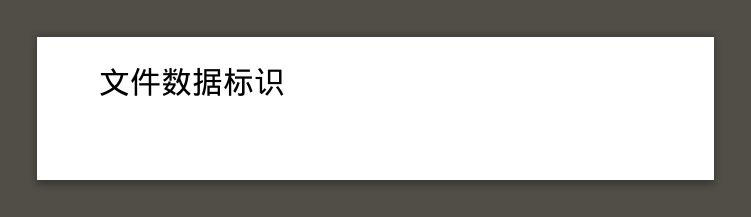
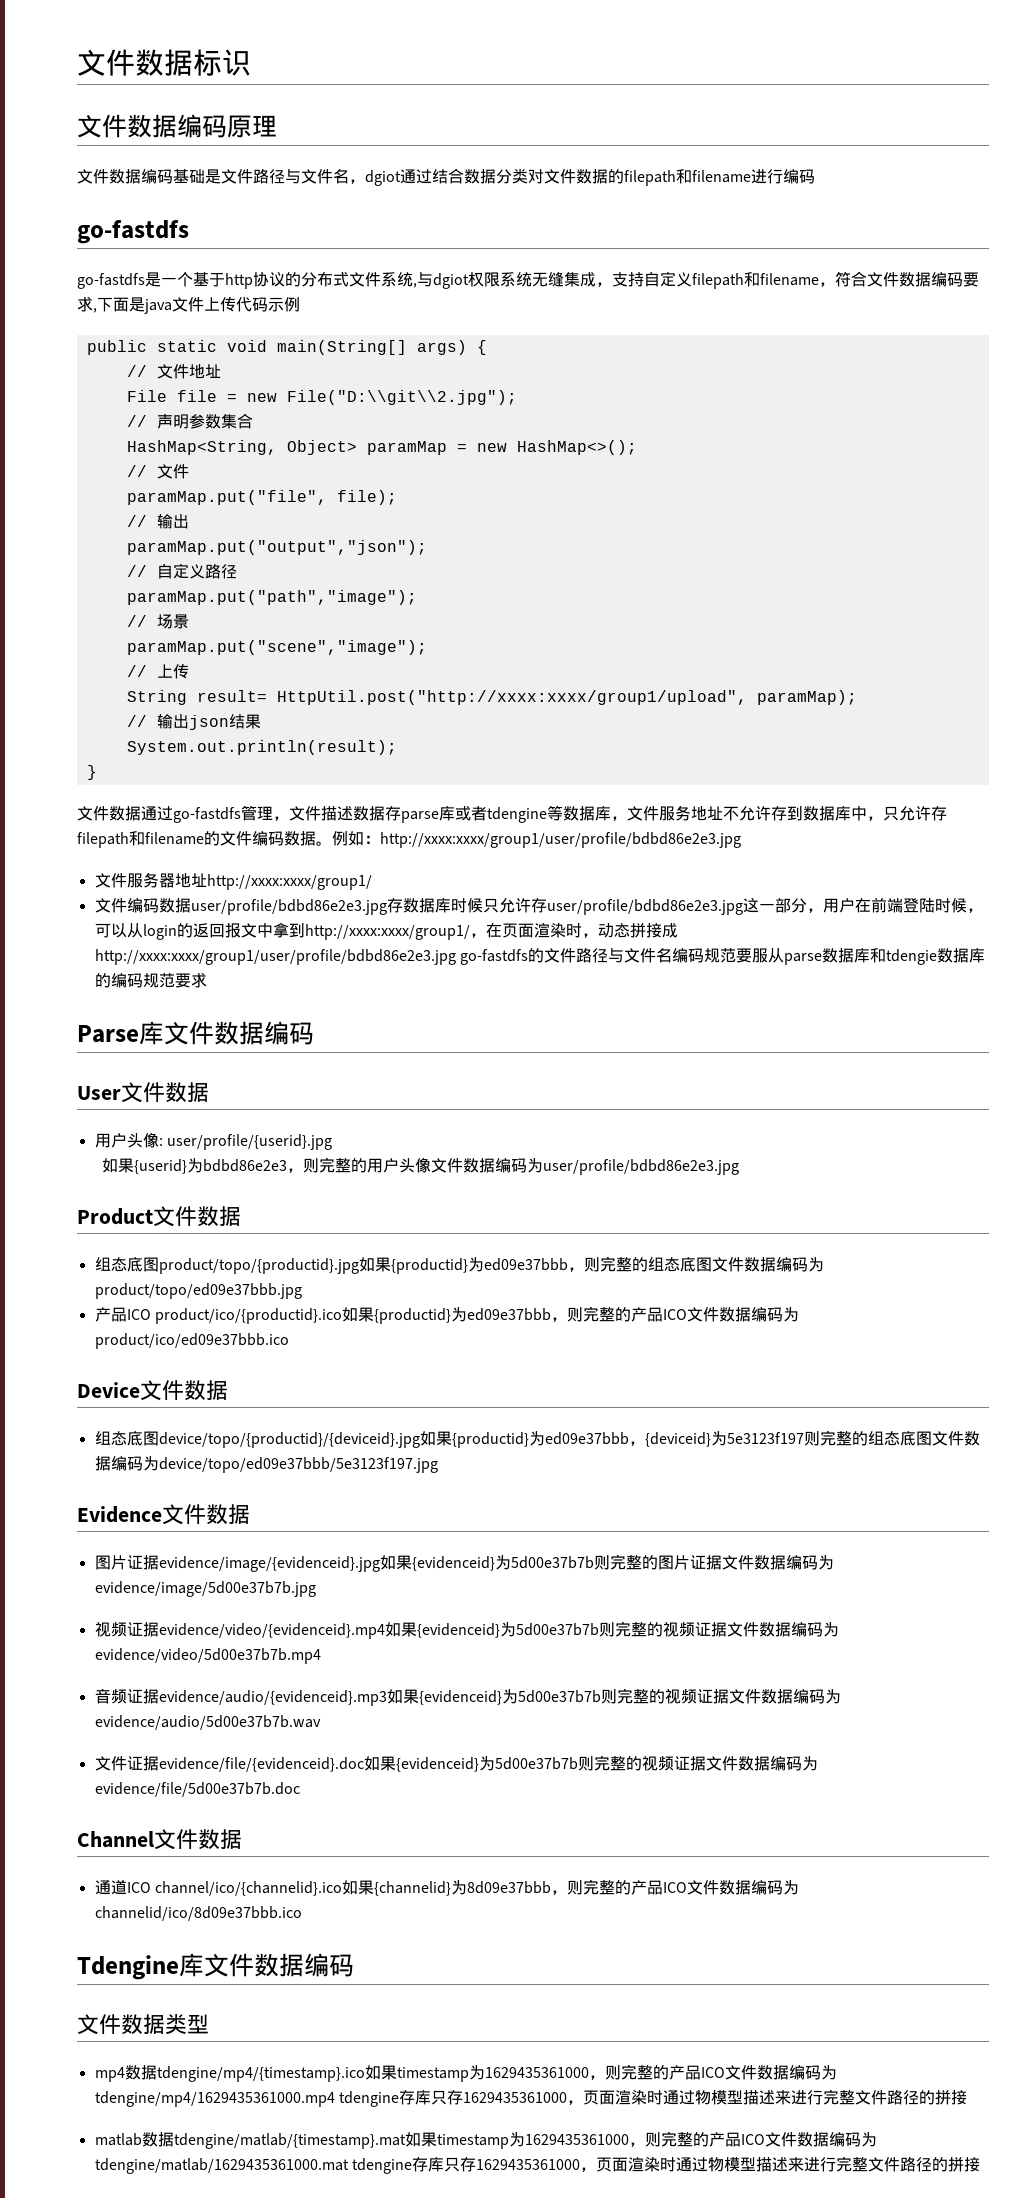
+ 文件数据编码原理
+ 文件数据编码基础是文件路径与文件名，dgiot通过结合数据分类对文件数据的filepath和filename进行编码
+ go-fastdfs
+ go-fastdfs是一个基于http协议的分布式文件系统,与dgiot权限系统无缝集成，支持自定义filepath和filename，符合文件数据编码要求,下面是java文件上传代码示例
+ public static void main(String[] args) {
+ // 文件地址
+ File file = new File("D:\\git\\2.jpg");
+ // 声明参数集合
+ HashMap<String, Object> paramMap = new HashMap<>();
+ // 文件
+ paramMap.put("file", file);
+ // 输出
+ paramMap.put("output","json");
+ // 自定义路径
+ paramMap.put("path","image");
+ // 场景
+ paramMap.put("scene","image");
+ // 上传
+ String result= HttpUtil.post("http://xxxx:xxxx/group1/upload", paramMap);
+ // 输出json结果
+ System.out.println(result);
+ }
+ 文件数据通过go-fastdfs管理，文件描述数据存parse库或者tdengine等数据库，文件服务地址不允许存到数据库中，只允许存filepath和filename的文件编码数据。例如：http://xxxx:xxxx/group1/user/profile/bdbd86e2e3.jpg
+ 文件服务器地址http://xxxx:xxxx/group1/
+ 文件编码数据user/profile/bdbd86e2e3.jpg存数据库时候只允许存user/profile/bdbd86e2e3.jpg这一部分，用户在前端登陆时候，可以从login的返回报文中拿到http://xxxx:xxxx/group1/，在页面渲染时，动态拼接成http://xxxx:xxxx/group1/user/profile/bdbd86e2e3.jpg go-fastdfs的文件路径与文件名编码规范要服从parse数据库和tdengie数据库的编码规范要求
+ Parse库文件数据编码
+ User文件数据
+ 用户头像: user/profile/{userid}.jpg
+ 如果{userid}为bdbd86e2e3，则完整的用户头像文件数据编码为user/profile/bdbd86e2e3.jpg
+ Product文件数据
+ 组态底图product/topo/{productid}.jpg如果{productid}为ed09e37bbb，则完整的组态底图文件数据编码为product/topo/ed09e37bbb.jpg
+ 产品ICO product/ico/{productid}.ico如果{productid}为ed09e37bbb，则完整的产品ICO文件数据编码为product/ico/ed09e37bbb.ico
+ Device文件数据
+ 组态底图device/topo/{productid}/{deviceid}.jpg如果{productid}为ed09e37bbb，{deviceid}为5e3123f197则完整的组态底图文件数据编码为device/topo/ed09e37bbb/5e3123f197.jpg
+ Evidence文件数据
+ 图片证据evidence/image/{evidenceid}.jpg如果{evidenceid}为5d00e37b7b则完整的图片证据文件数据编码为evidence/image/5d00e37b7b.jpg
+ 视频证据evidence/video/{evidenceid}.mp4如果{evidenceid}为5d00e37b7b则完整的视频证据文件数据编码为evidence/video/5d00e37b7b.mp4
+ 音频证据evidence/audio/{evidenceid}.mp3如果{evidenceid}为5d00e37b7b则完整的视频证据文件数据编码为evidence/audio/5d00e37b7b.wav
+ 文件证据evidence/file/{evidenceid}.doc如果{evidenceid}为5d00e37b7b则完整的视频证据文件数据编码为evidence/file/5d00e37b7b.doc
+ Channel文件数据
+ 通道ICO channel/ico/{channelid}.ico如果{channelid}为8d09e37bbb，则完整的产品ICO文件数据编码为channelid/ico/8d09e37bbb.ico
+ Tdengine库文件数据编码
+ 文件数据类型
+ mp4数据tdengine/mp4/{timestamp}.ico如果timestamp为1629435361000，则完整的产品ICO文件数据编码为tdengine/mp4/1629435361000.mp4 tdengine存库只存1629435361000，页面渲染时通过物模型描述来进行完整文件路径的拼接
+ matlab数据tdengine/matlab/{timestamp}.mat如果timestamp为1629435361000，则完整的产品ICO文件数据编码为tdengine/matlab/1629435361000.mat tdengine存库只存1629435361000，页面渲染时通过物模型描述来进行完整文件路径的拼接

